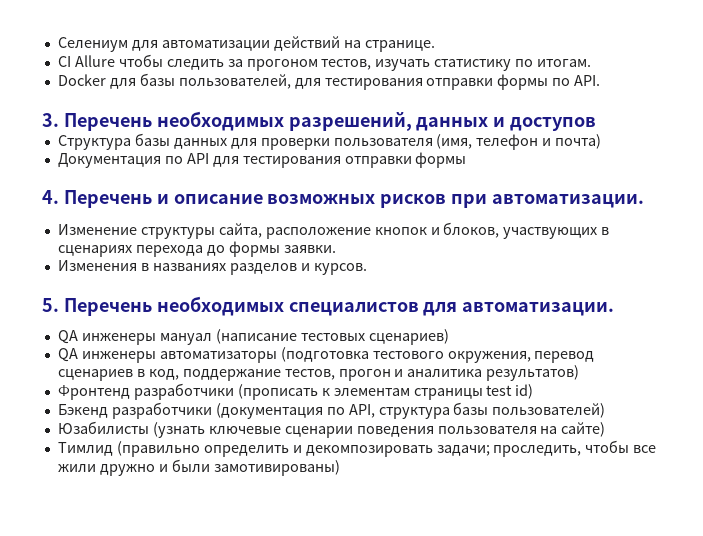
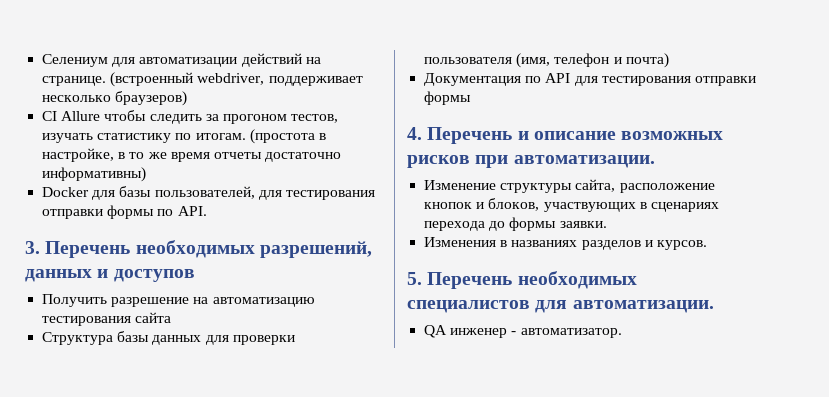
+ (встроенный webdriver, поддерживает несколько браузеров)
+ (простота в настройке, в то же время отчеты достаточно информативны)
+ Получить разрешение на автоматизацию тестирования сайта
- QA инженеры мануал (написание тестовых сценариев)
- QA инженеры автоматизаторы (подготовка тестового окружения, перевод сценариев в код, поддержание тестов, прогон и аналитика результатов)
- Фронтенд разработчики (прописать к элементам страницы test id)
- Бэкенд разработчики (документация по API, структура базы пользователей)
- Юзабилисты (узнать ключевые сценарии поведения пользователя на сайте)
- Тимлид (правильно определить и декомпозировать задачи; проследить, чтобы все жили дружно и были замотивированы)
+ QA инженер - автоматизатор.

